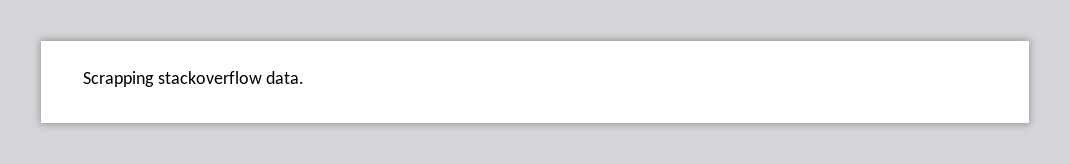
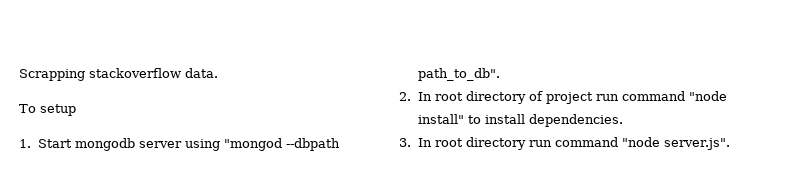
+ To setup
+ 1. Start mongodb server using "mongod --dbpath path_to_db".
+ 2. In root directory of project run command "node install" to install dependencies.
+ 3. In root directory run command "node server.js".

